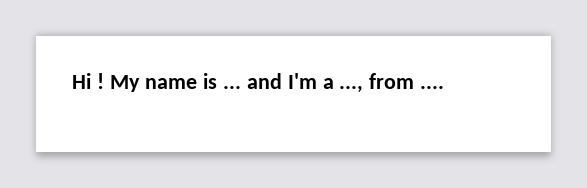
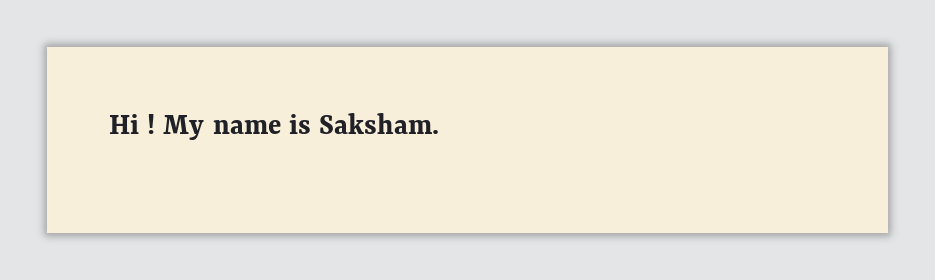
- My name is ... and I'm a ..., from ....
+ My name is Saksham.

